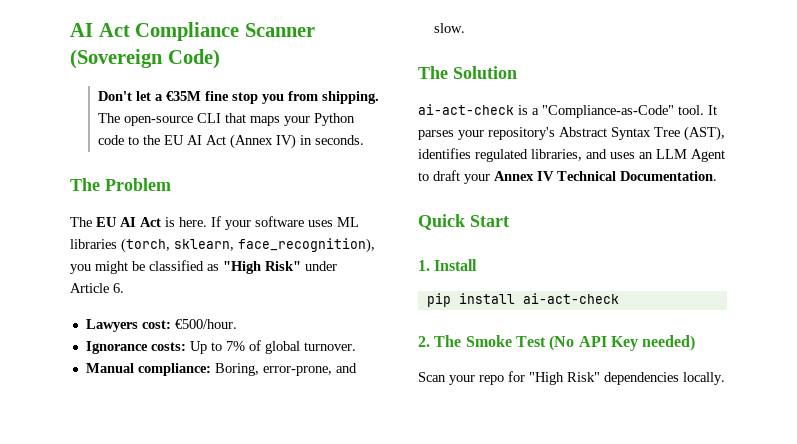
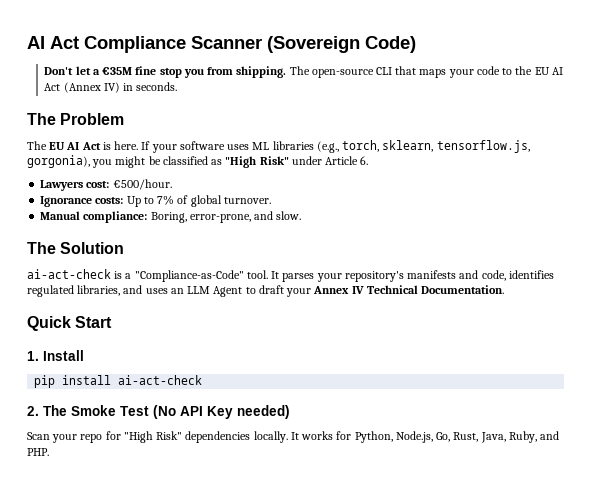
- The open-source CLI that maps your Python code to the EU AI Act (Annex IV) in seconds.
+ The open-source CLI that maps your code to the EU AI Act (Annex IV) in seconds.
- If your software uses ML libraries (torch, sklearn, face_recognition), you might be classified as "High Risk" under Article 6.
+ If your software uses ML libraries (e.g., torch, sklearn, tensorflow.js, gorgonia), you might be classified as "High Risk" under Article 6.
- It parses your repository's Abstract Syntax Tree (AST), identifies regulated libraries, and uses an LLM Agent to draft your Annex IV Technical Documentation.
+ It parses your repository's manifests and code, identifies regulated libraries, and uses an LLM Agent to draft your Annex IV Technical Documentation.
+ It works for Python, Node.js, Go, Rust, Java, Ruby, and PHP.

